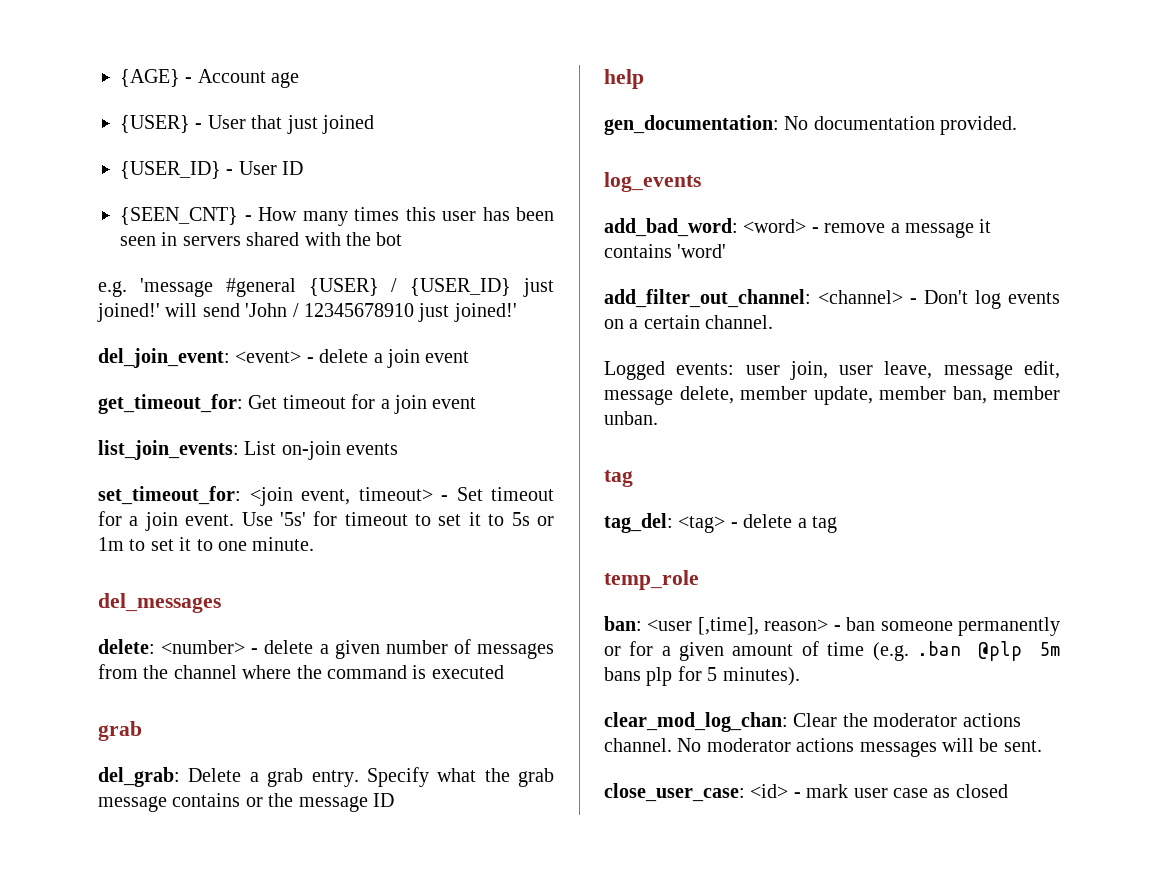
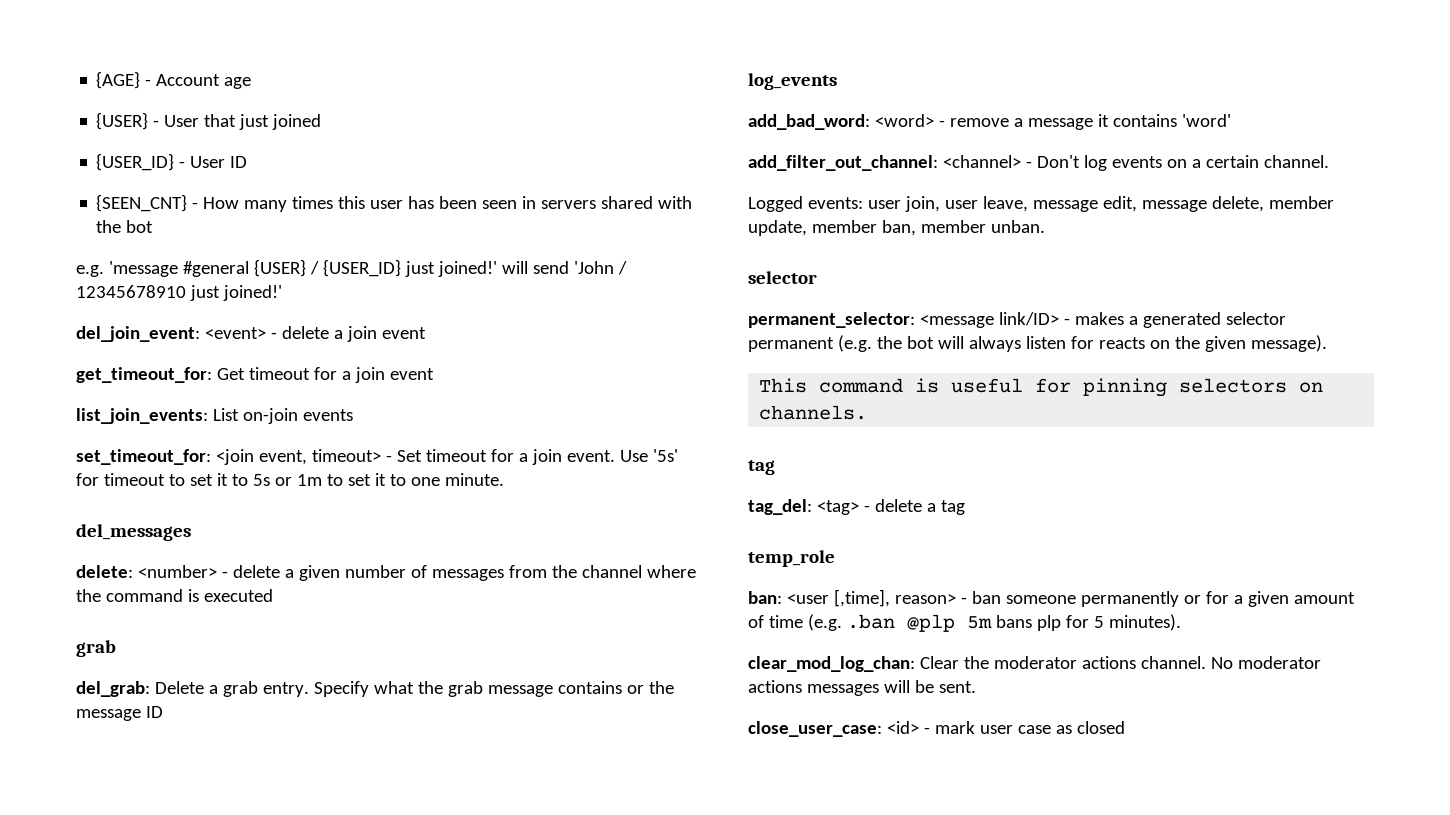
- help
- gen_documentation: No documentation provided.
  Logged events: user join, user leave, message edit, message delete, member update, member ban, member unban.
+ selector
+ permanent_selector: <message link/ID> - makes a generated selector permanent (e.g. the bot will always listen for reacts on the given message).
+ This command is useful for pinning selectors on channels.

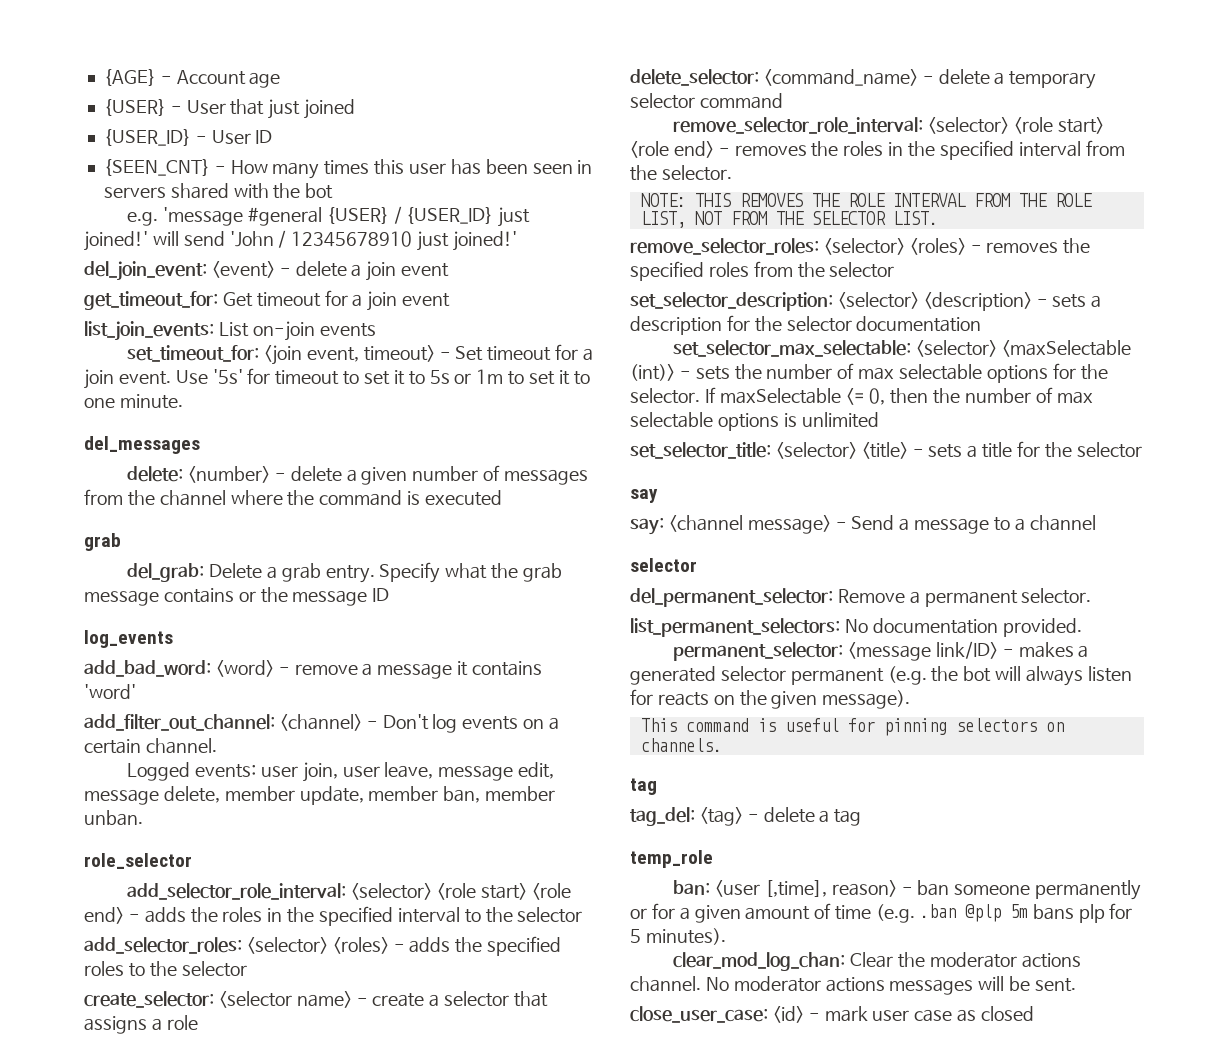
  Logged events: user join, user leave, message edit, message delete, member update, member ban, member unban.
+ role_selector
+ add_selector_role_interval: <selector> <role start> <role end> - adds the roles in the specified interval to the selector
+ add_selector_roles: <selector> <roles> - adds the specified roles to the selector
+ create_selector: <selector name> - create a selector that assigns a role
+ delete_selector: <command_name> - delete a temporary selector command
+ remove_selector_role_interval: <selector> <role start> <role end> - removes the roles in the specified interval from the selector.
+ NOTE: THIS REMOVES THE ROLE INTERVAL FROM THE ROLE LIST, NOT FROM THE SELECTOR LIST.
+ remove_selector_roles: <selector> <roles> - removes the specified roles from the selector
+ set_selector_description: <selector> <description> - sets a description for the selector documentation
+ set_selector_max_selectable: <selector> <maxSelectable (int)> - sets the number of max selectable options for the selector. If maxSelectable <= 0, then the number of max selectable options is unlimited
+ set_selector_title: <selector> <title> - sets a title for the selector
+ say
+ say: <channel message> - Send a message to a channel
  selector
+ del_permanent_selector: Remove a permanent selector.
+ list_permanent_selectors: No documentation provided.

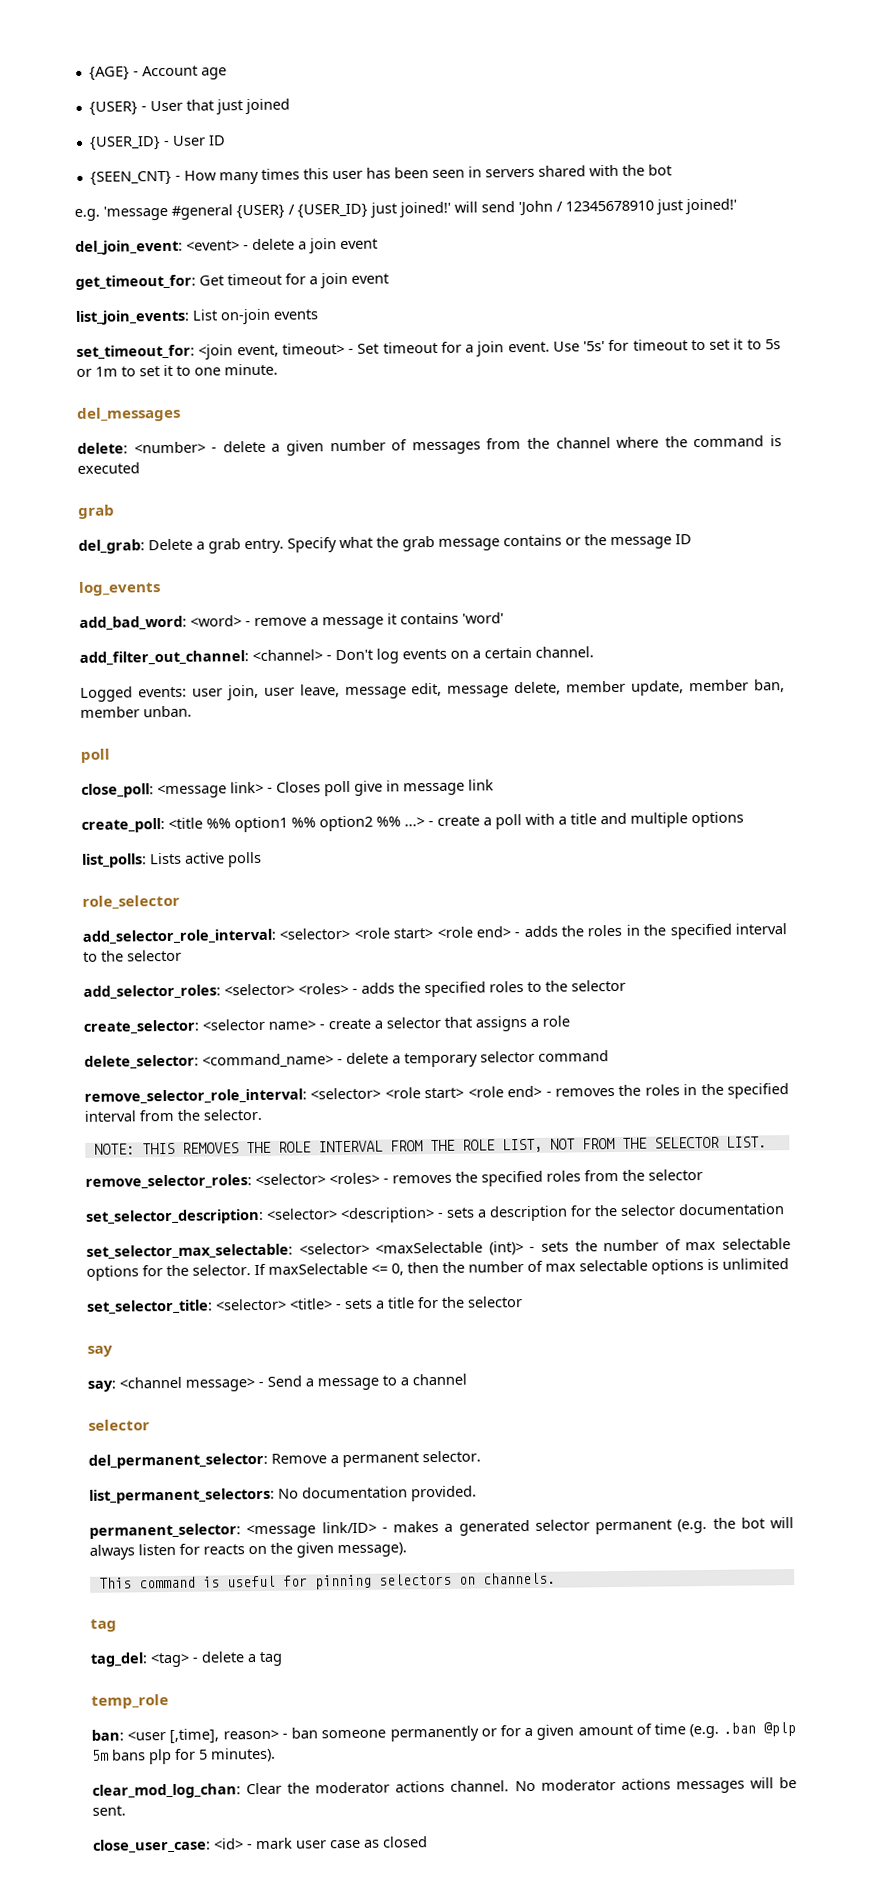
  Logged events: user join, user leave, message edit, message delete, member update, member ban, member unban.
+ poll
+ close_poll: <message link> - Closes poll give in message link
+ create_poll: <title %% option1 %% option2 %% ...> - create a poll with a title and multiple options
+ list_polls: Lists active polls

